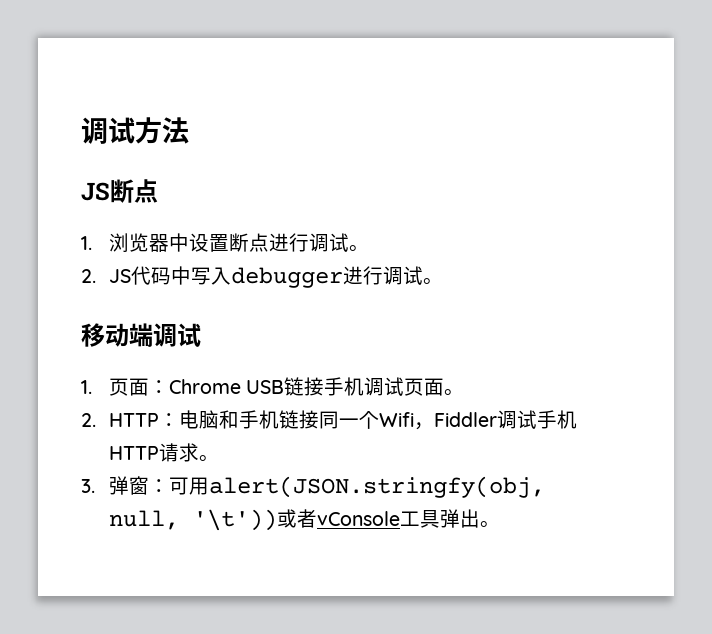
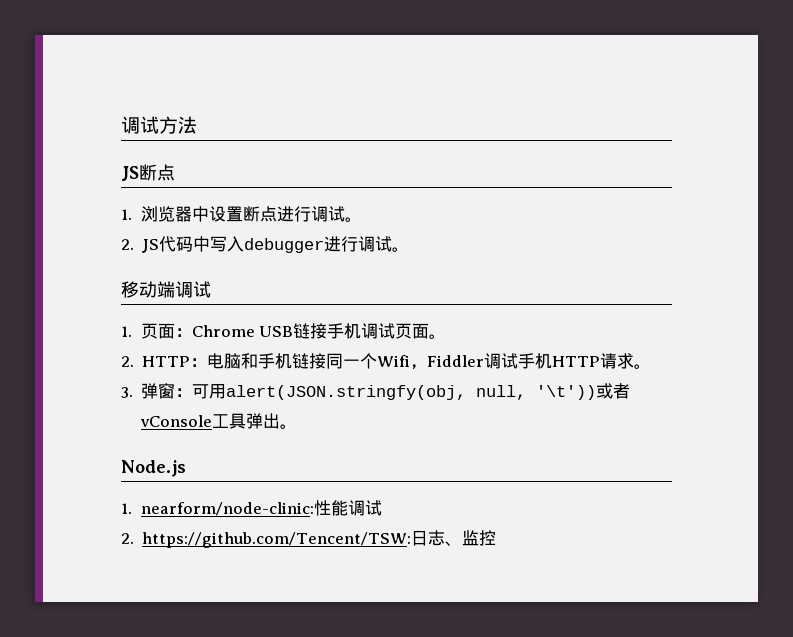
+ Node.js
+ 1. nearform/node-clinic:性能调试
+ 2. https://github.com/Tencent/TSW:日志、监控

